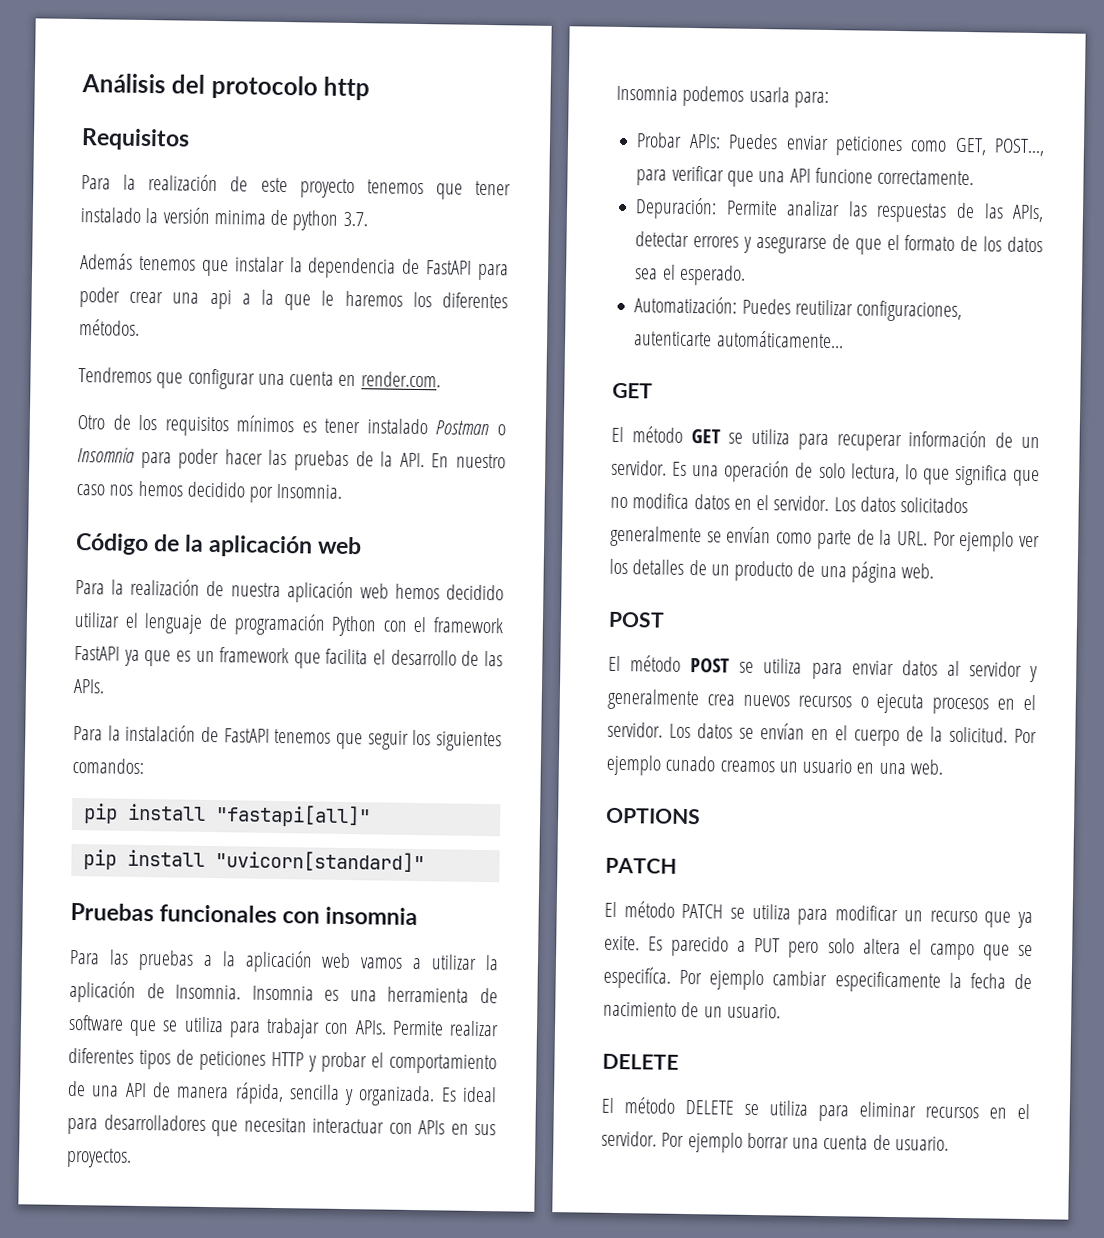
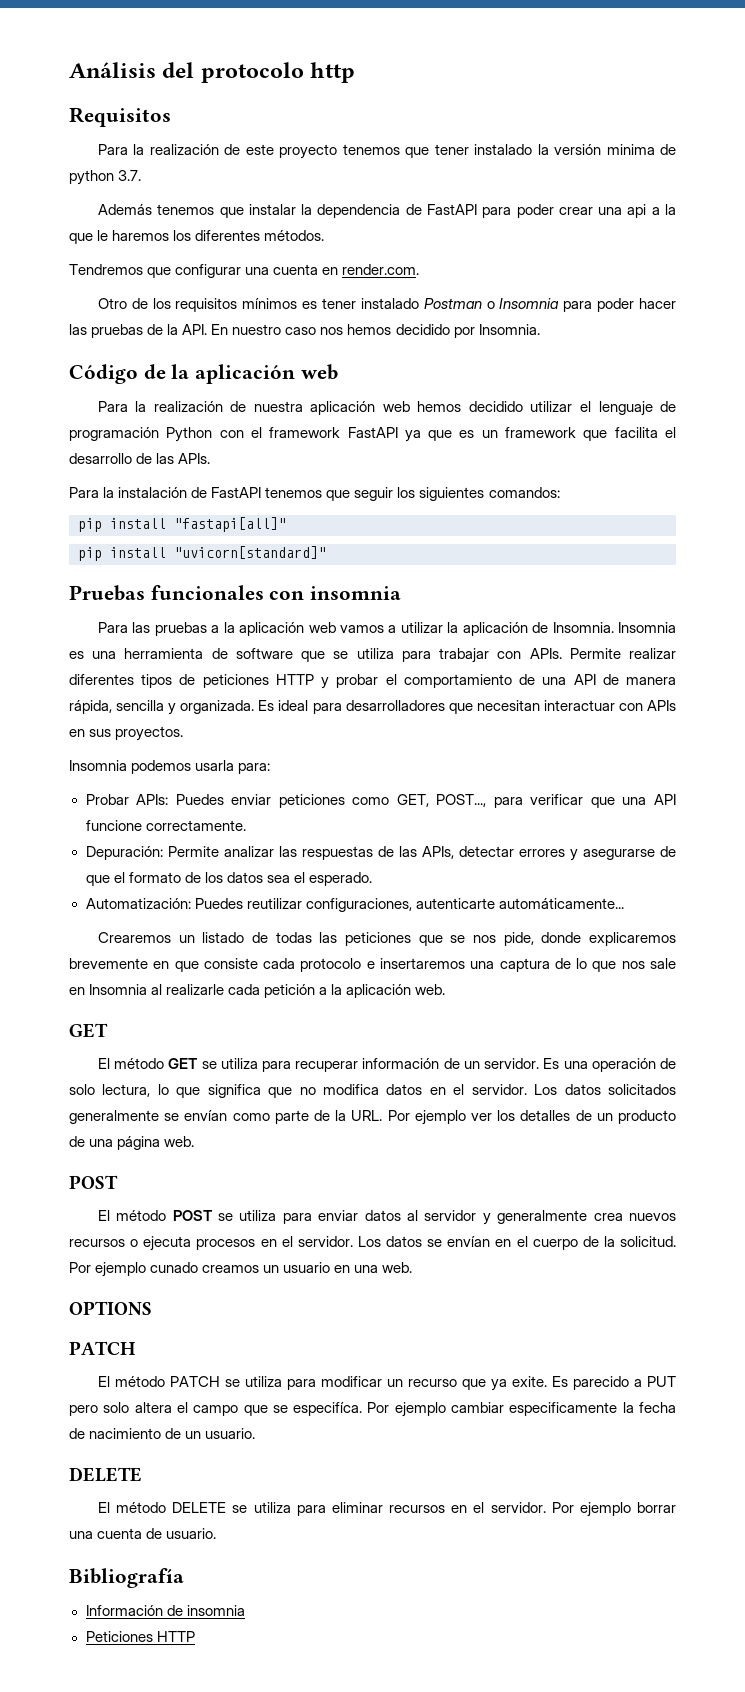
+ Crearemos un listado de todas las peticiones que se nos pide, donde explicaremos brevemente en que consiste cada protocolo e insertaremos una captura de lo que nos sale en Insomnia al realizarle cada petición a la aplicación web.
+ Bibliografía
+ Información de insomnia
+ Peticiones HTTP

